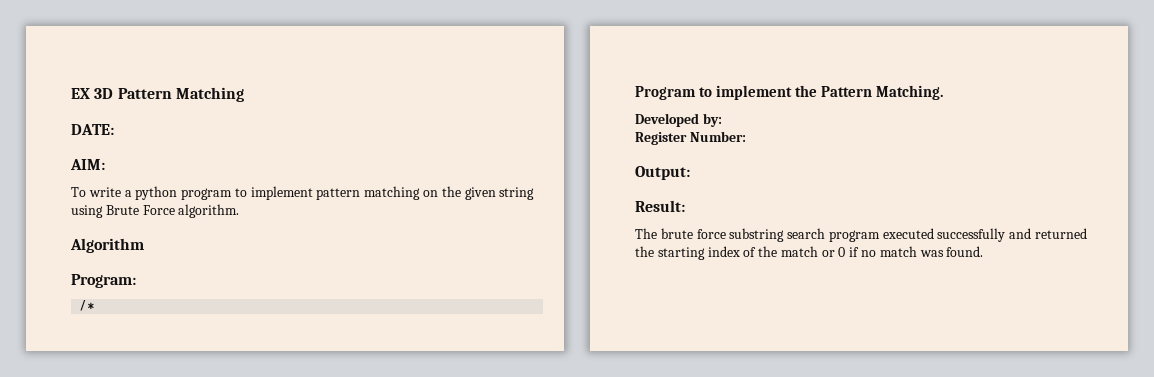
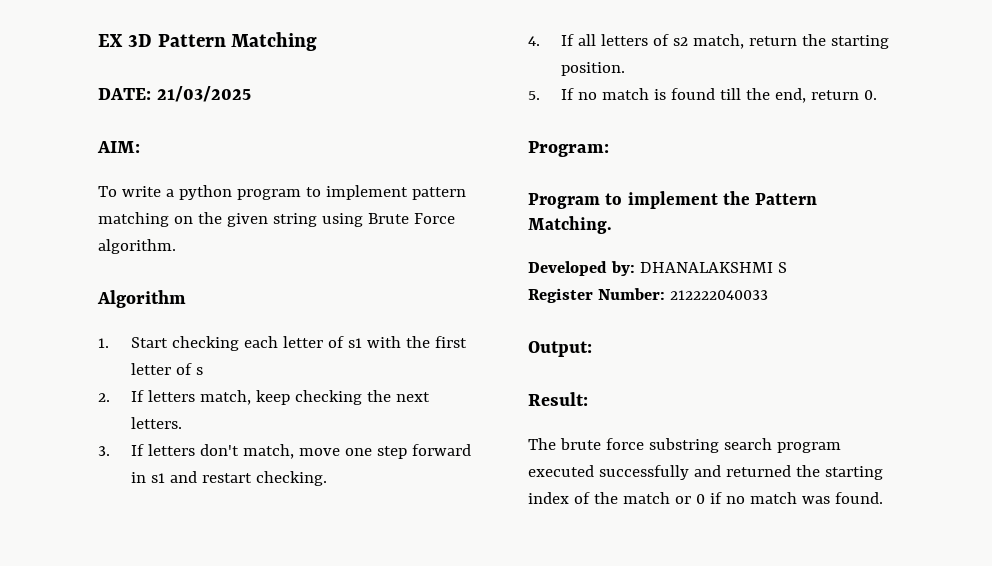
- DATE:
+ DATE: 21/03/2025
+ 1. Start checking each letter of s1 with the first letter of s
+ 2. If letters match, keep checking the next letters.
+ 3. If letters don't match, move one step forward in s1 and restart checking.
+ 4. If all letters of s2 match, return the starting position.
+ 5. If no match is found till the end, return 0.
- /*
- Developed by:
+ Developed by: DHANALAKSHMI S
- Register Number:
+ Register Number: 212222040033

